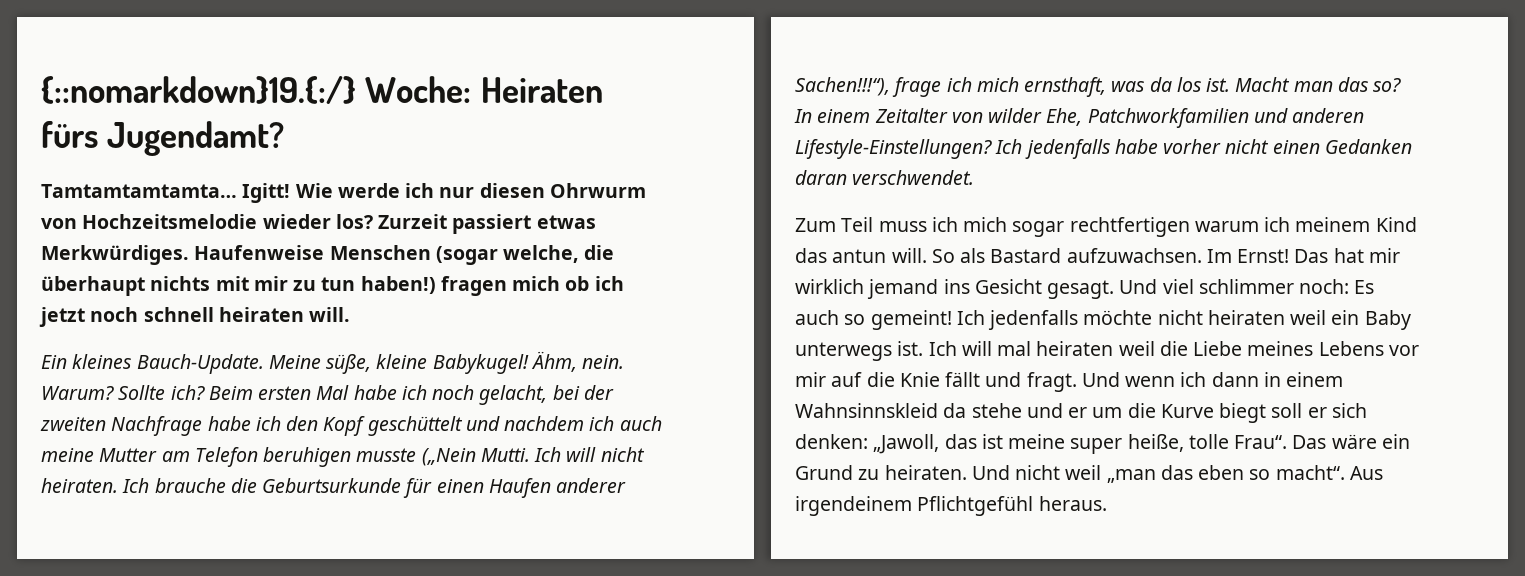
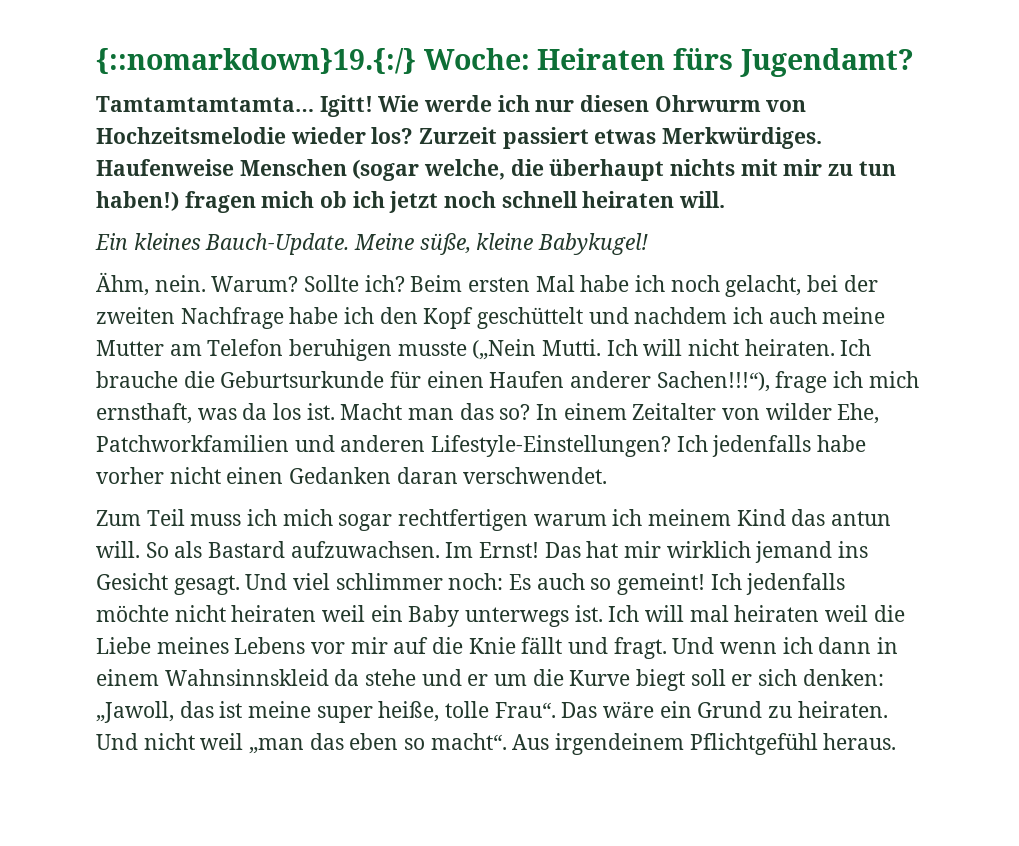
- Meine süße, kleine Babykugel! Ähm, nein.
+ Meine süße, kleine Babykugel!
+ Ähm, nein.

